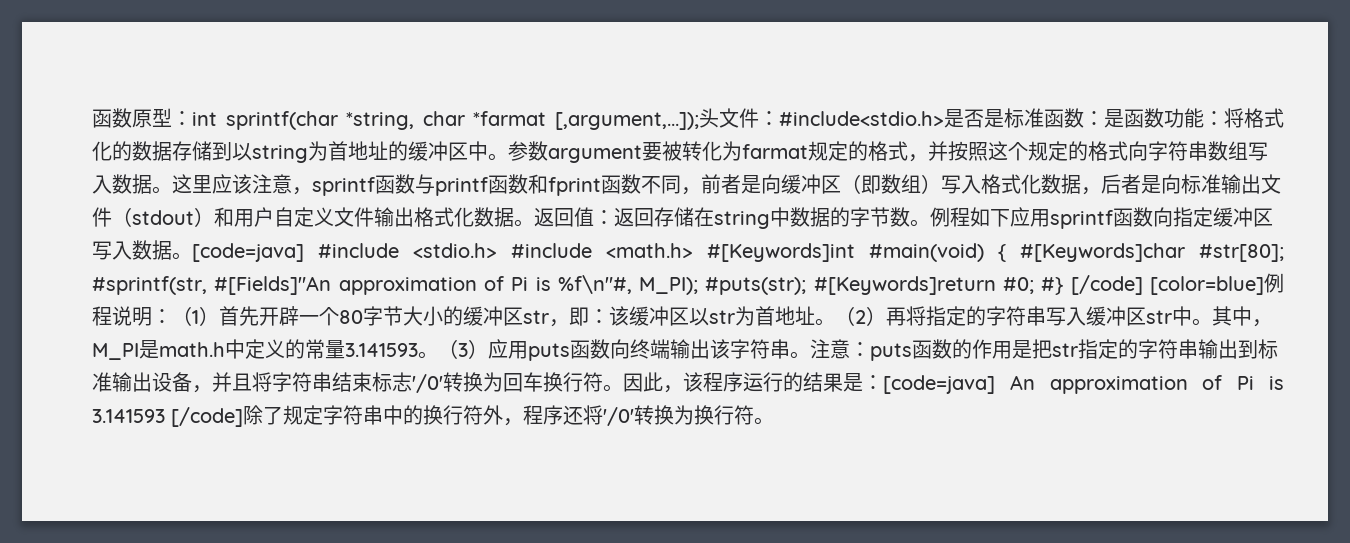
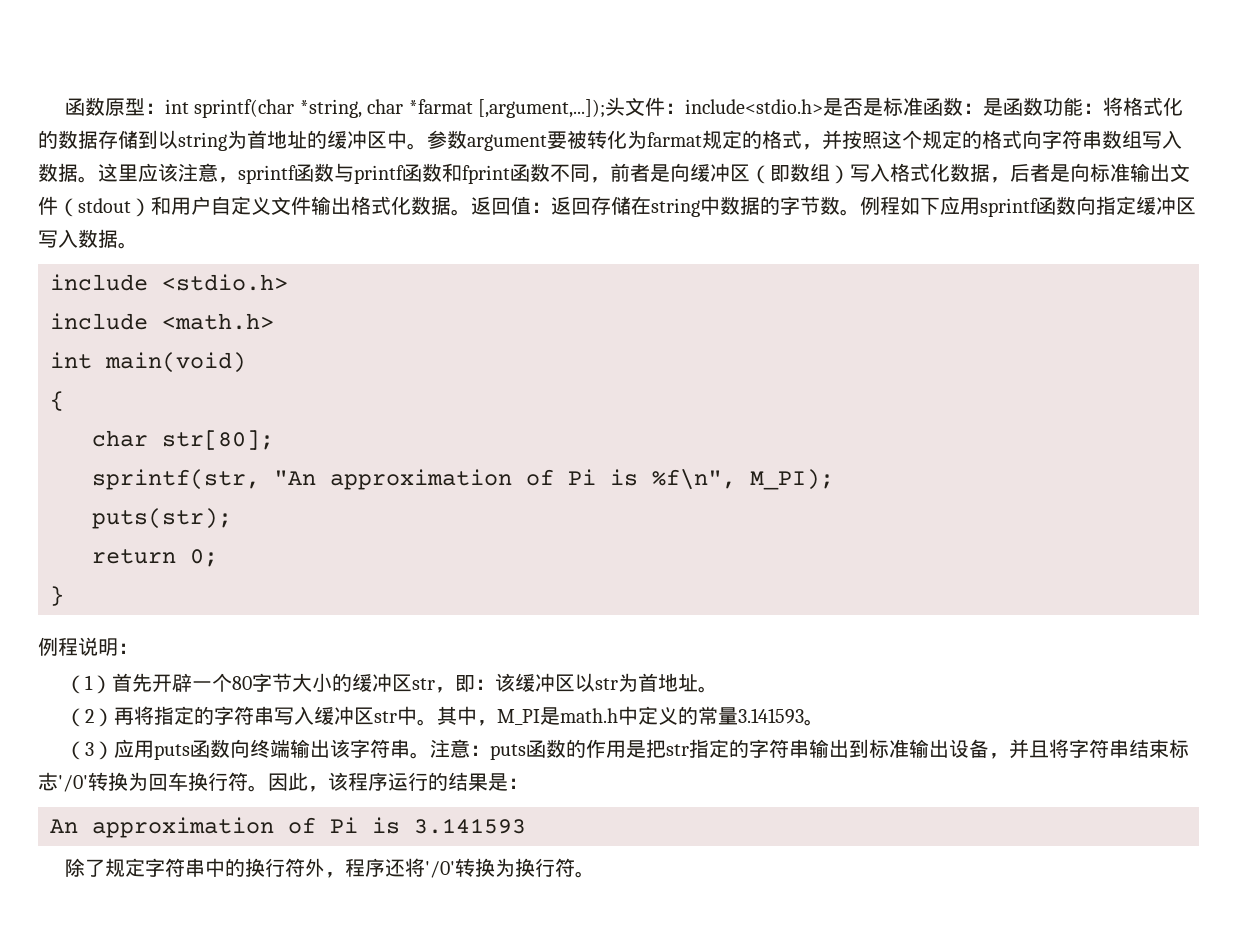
- 函数原型：int sprintf(char *string, char *farmat [,argument,...]);头文件：#include<stdio.h>是否是标准函数：是函数功能：将格式化的数据存储到以string为首地址的缓冲区中。
+ 函数原型：int sprintf(char *string, char *farmat [,argument,...]);头文件：include<stdio.h>是否是标准函数：是函数功能：将格式化的数据存储到以string为首地址的缓冲区中。
- 例程如下应用sprintf函数向指定缓冲区写入数据。[code=java] #include <stdio.h> #include <math.h> #[Keywords]int #main(void) { #[Keywords]char #str[80]; #sprintf(str, #[Fields]"An approximation of Pi is %f\n"#, M_PI); #puts(str); #[Keywords]return #0; #} [/code] [color=blue]例程说明：（1）首先开辟一个80字节大小的缓冲区str，即：该缓冲区以str为首地址。（2）再将指定的字符串写入缓冲区str中。
+ 例程如下应用sprintf函数向指定缓冲区写入数据。
+ include <stdio.h>
+ include <math.h>
+ int main(void)
+ {
+ char str[80];
+ sprintf(str, "An approximation of Pi is %f\n", M_PI);
+ puts(str);
+ return 0;
+ }
+ 例程说明：
+ （1）首先开辟一个80字节大小的缓冲区str，即：该缓冲区以str为首地址。
+ （2）再将指定的字符串写入缓冲区str中。
- 其中，M_PI是math.h中定义的常量3.141593。（3）应用puts函数向终端输出该字符串。
+ 其中，M_PI是math.h中定义的常量3.141593。
+ （3）应用puts函数向终端输出该字符串。
- 因此，该程序运行的结果是：[code=java] An approximation of Pi is 3.141593 [/code]除了规定字符串中的换行符外，程序还将'/0'转换为换行符。
+ 因此，该程序运行的结果是：
+ An approximation of Pi is 3.141593
+ 除了规定字符串中的换行符外，程序还将'/0'转换为换行符。

